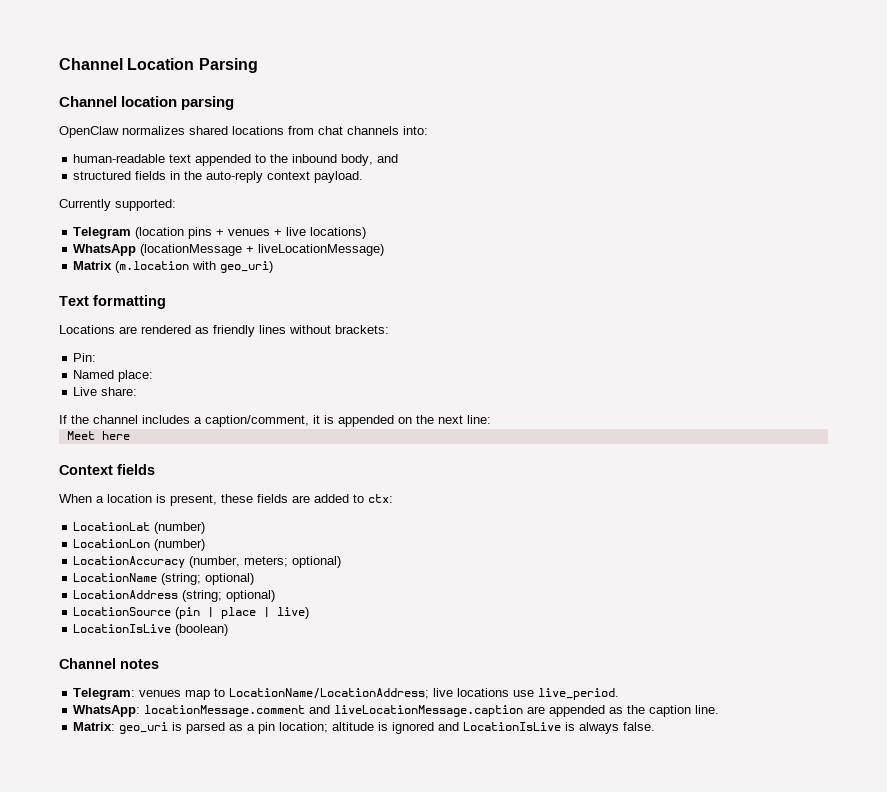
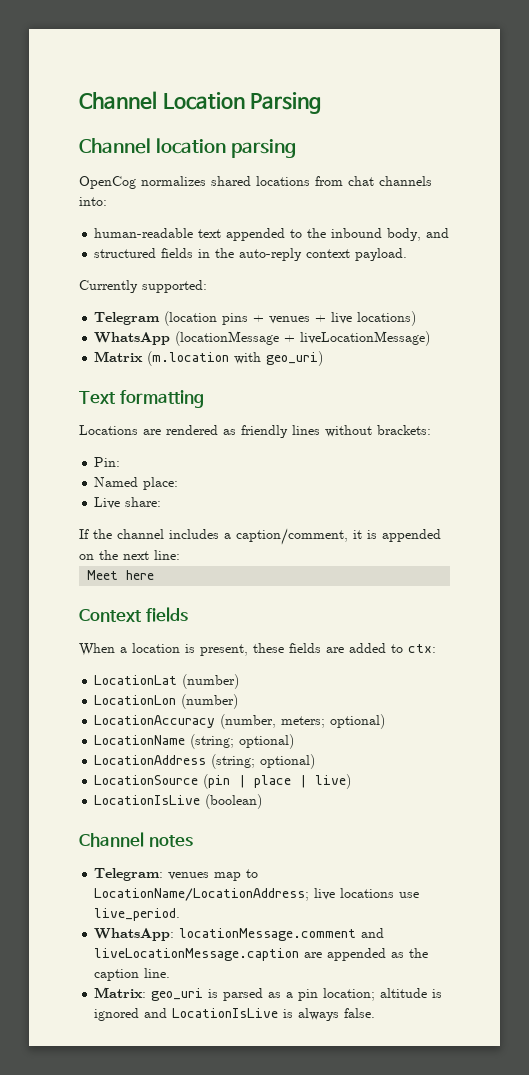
- OpenClaw normalizes shared locations from chat channels into:
+ OpenCog normalizes shared locations from chat channels into:

